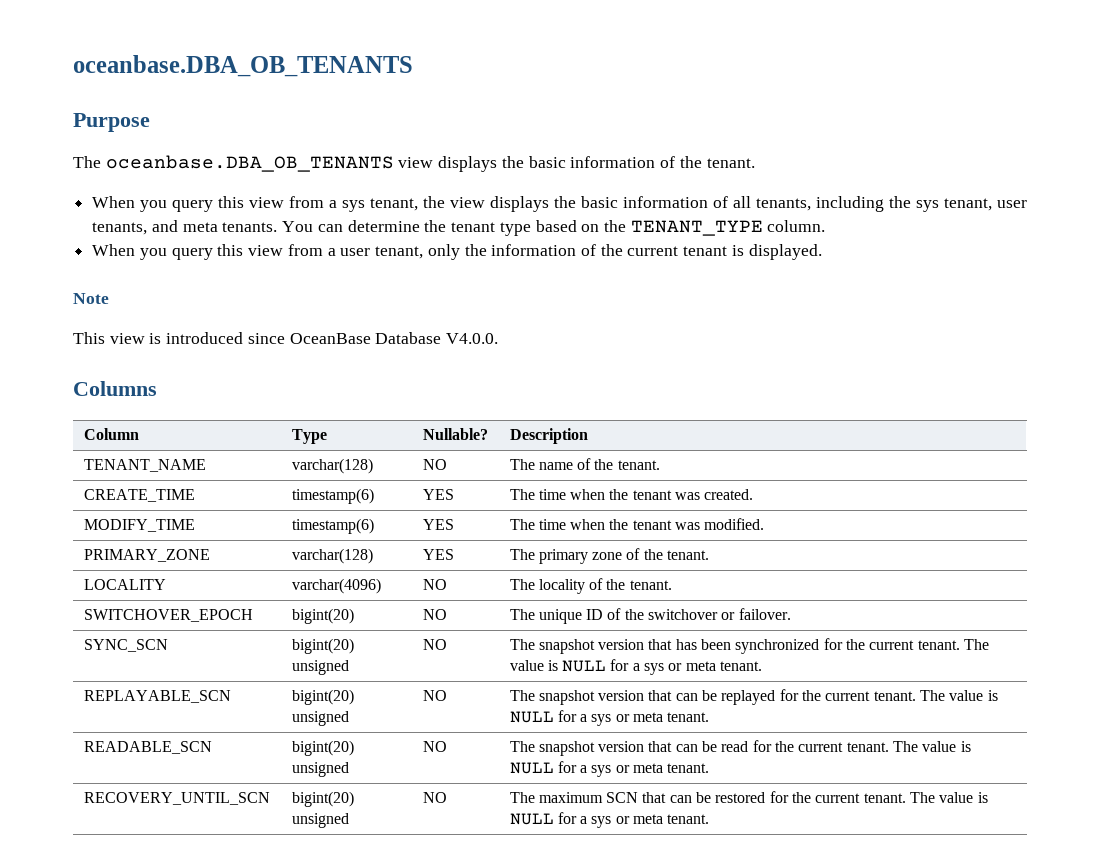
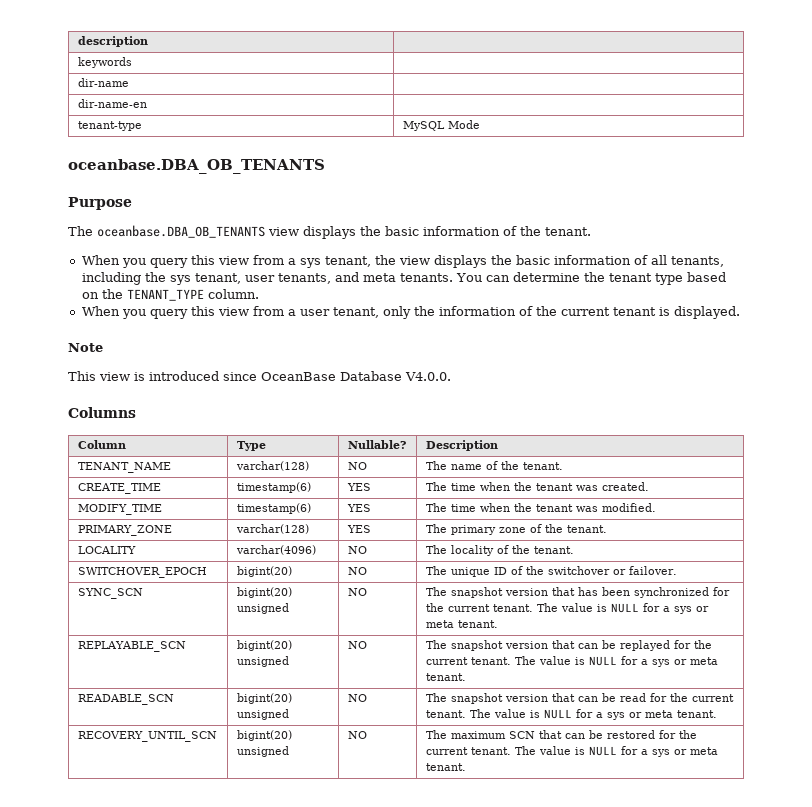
+ description |
+ keywords |
+ dir-name |
+ dir-name-en |
+ tenant-type | MySQL Mode

